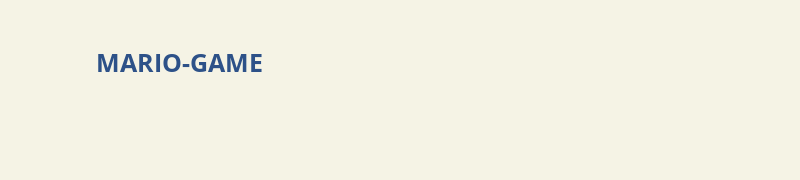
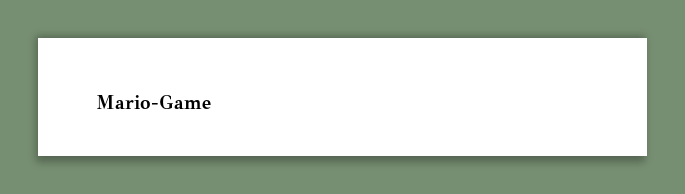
- MARIO-GAME
+ Mario-Game

